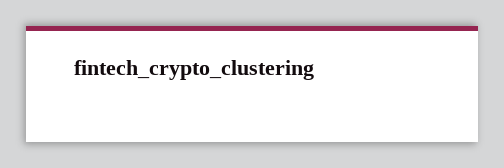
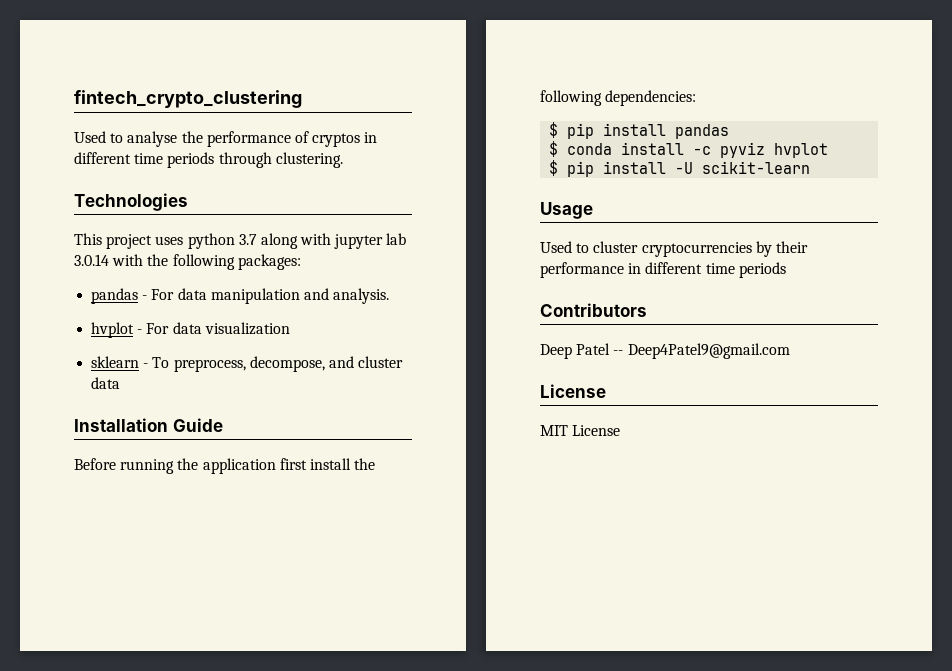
+ Used to analyse the performance of cryptos in different time periods through clustering.
+ Technologies
+ This project uses python 3.7 along with jupyter lab 3.0.14 with the following packages:
+ pandas - For data manipulation and analysis.
+ hvplot - For data visualization
+ sklearn - To preprocess, decompose, and cluster data
+ Installation Guide
+ Before running the application first install the following dependencies:
+ $ pip install pandas
+ $ conda install -c pyviz hvplot
+ $ pip install -U scikit-learn
+ Usage
+ Used to cluster cryptocurrencies by their performance in different time periods
+ Contributors
+ Deep Patel -- Deep4Patel9@gmail.com
+ License
+ MIT License

